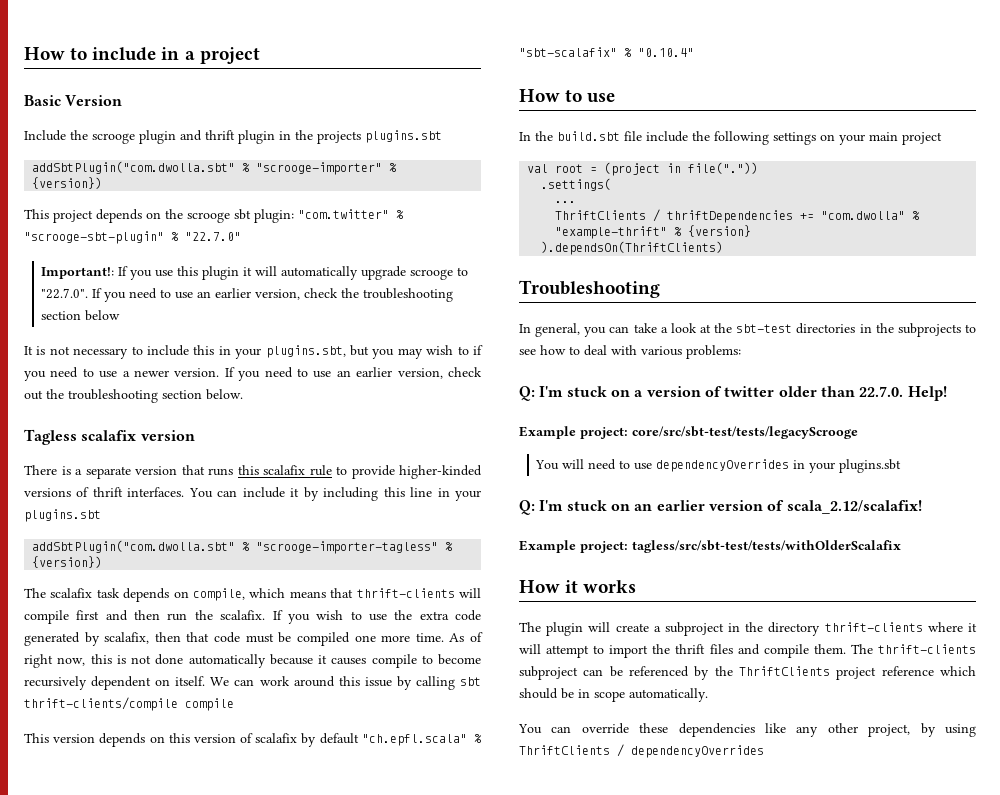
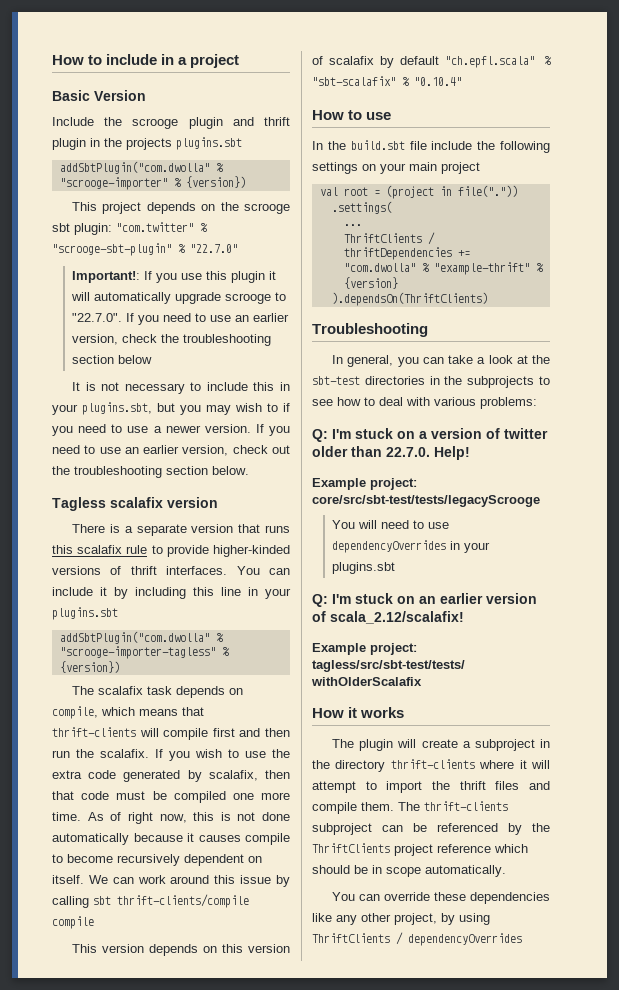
- addSbtPlugin("com.dwolla.sbt" % "scrooge-importer" % {version})
+ addSbtPlugin("com.dwolla" % "scrooge-importer" % {version})
- addSbtPlugin("com.dwolla.sbt" % "scrooge-importer-tagless" % {version})
+ addSbtPlugin("com.dwolla" % "scrooge-importer-tagless" % {version})

